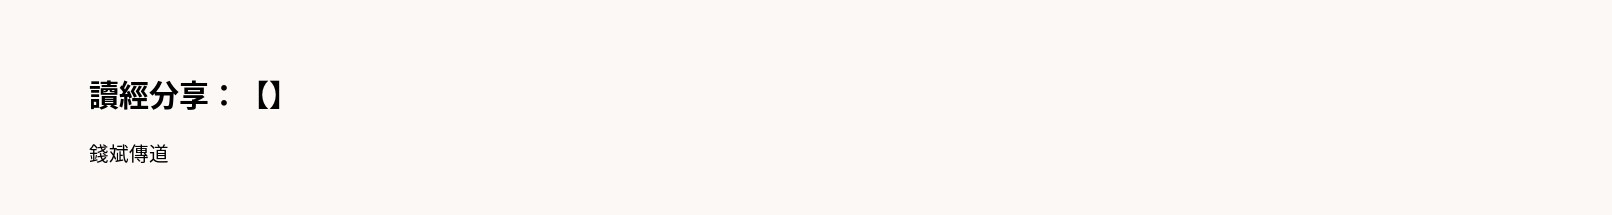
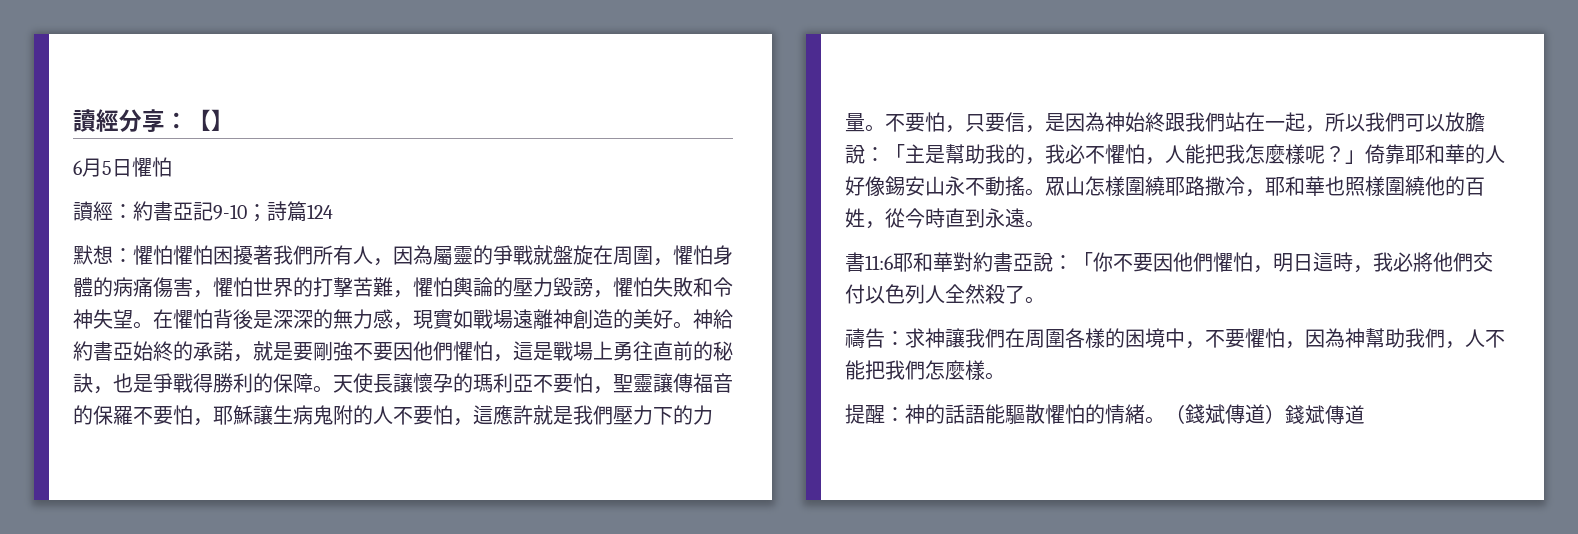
- 錢斌傳道
+ 6月5日懼怕
+ 讀經：約書亞記9-10；詩篇124
+ 默想：懼怕懼怕困擾著我們所有人，因為屬靈的爭戰就盤旋在周圍，懼怕身體的病痛傷害，懼怕世界的打擊苦難，懼怕輿論的壓力毀謗，懼怕失敗和令神失望。在懼怕背後是深深的無力感，現實如戰場遠離神創造的美好。神給約書亞始終的承諾，就是要剛強不要因他們懼怕，這是戰場上勇往直前的秘訣，也是爭戰得勝利的保障。天使長讓懷孕的瑪利亞不要怕，聖靈讓傳福音的保羅不要怕，耶穌讓生病鬼附的人不要怕，這應許就是我們壓力下的力量。不要怕，只要信，是因為神始終跟我們站在一起，所以我們可以放膽說：「主是幫助我的，我必不懼怕，人能把我怎麼樣呢？」倚靠耶和華的人好像錫安山永不動搖。眾山怎樣圍繞耶路撒冷，耶和華也照樣圍繞他的百姓，從今時直到永遠。
+ 書11:6耶和華對約書亞說：「你不要因他們懼怕，明日這時，我必將他們交付以色列人全然殺了。
+ 禱告：求神讓我們在周圍各樣的困境中，不要懼怕，因為神幫助我們，人不能把我們怎麼樣。
+ 提醒：神的話語能驅散懼怕的情緒。（錢斌傳道）錢斌傳道

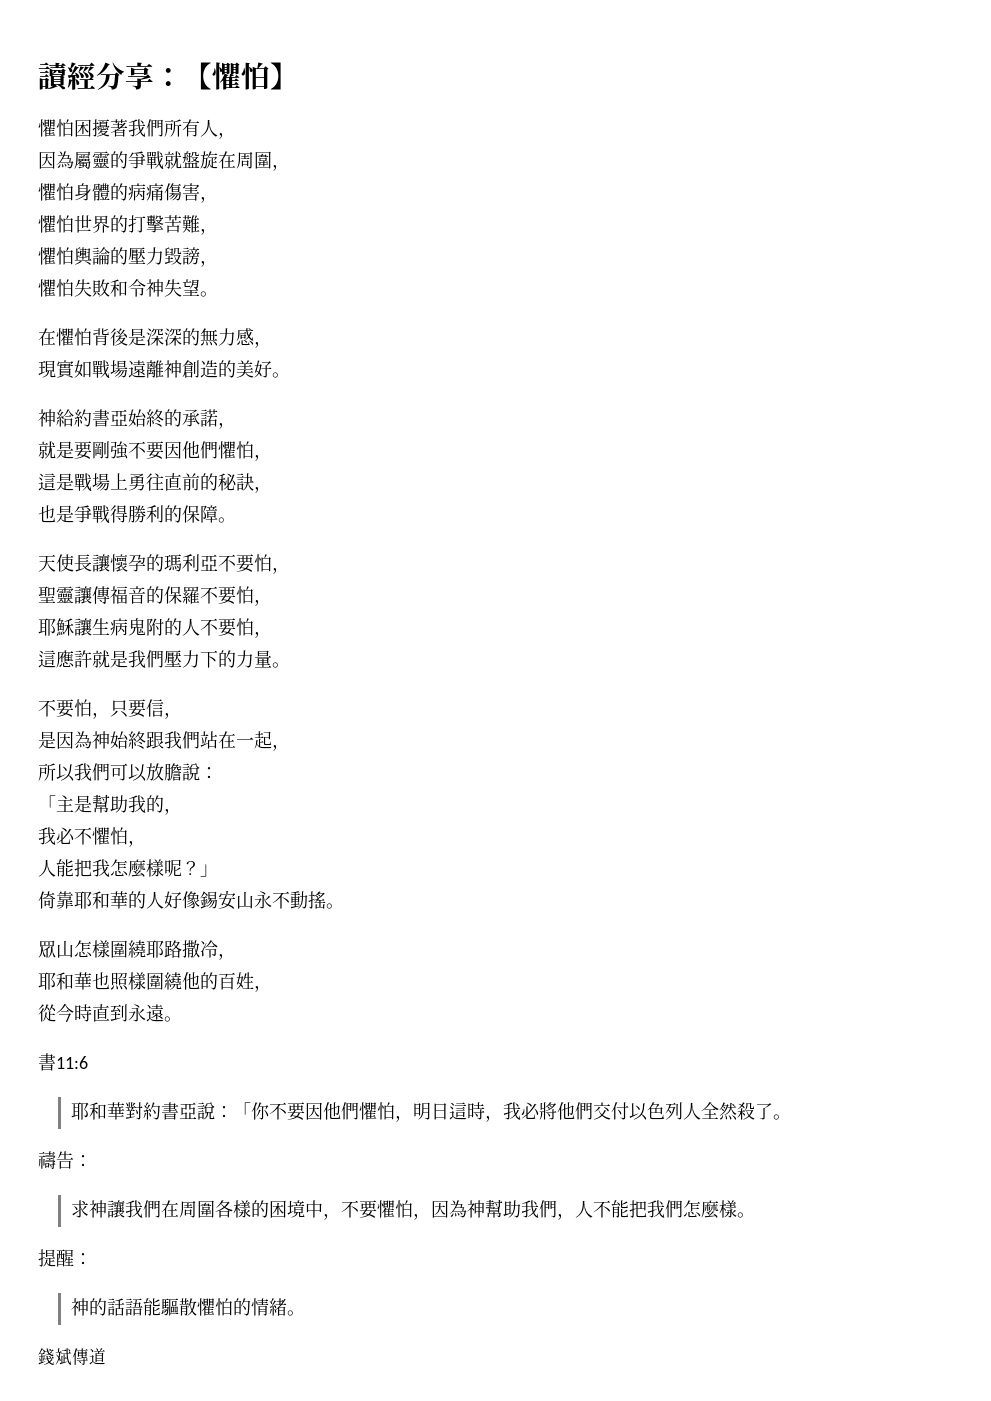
- 讀經分享：【】
+ 讀經分享：【懼怕】
- 6月5日懼怕
- 讀經：約書亞記9-10；詩篇124
- 默想：懼怕懼怕困擾著我們所有人，因為屬靈的爭戰就盤旋在周圍，懼怕身體的病痛傷害，懼怕世界的打擊苦難，懼怕輿論的壓力毀謗，懼怕失敗和令神失望。在懼怕背後是深深的無力感，現實如戰場遠離神創造的美好。神給約書亞始終的承諾，就是要剛強不要因他們懼怕，這是戰場上勇往直前的秘訣，也是爭戰得勝利的保障。天使長讓懷孕的瑪利亞不要怕，聖靈讓傳福音的保羅不要怕，耶穌讓生病鬼附的人不要怕，這應許就是我們壓力下的力量。不要怕，只要信，是因為神始終跟我們站在一起，所以我們可以放膽說：「主是幫助我的，我必不懼怕，人能把我怎麼樣呢？」倚靠耶和華的人好像錫安山永不動搖。眾山怎樣圍繞耶路撒冷，耶和華也照樣圍繞他的百姓，從今時直到永遠。
+ 懼怕困擾著我們所有人，
+ 因為屬靈的爭戰就盤旋在周圍，
+ 懼怕身體的病痛傷害，
+ 懼怕世界的打擊苦難，
+ 懼怕輿論的壓力毀謗，
+ 懼怕失敗和令神失望。
+ 在懼怕背後是深深的無力感，
+ 現實如戰場遠離神創造的美好。
+ 神給約書亞始終的承諾，
+ 就是要剛強不要因他們懼怕，
+ 這是戰場上勇往直前的秘訣，
+ 也是爭戰得勝利的保障。
+ 天使長讓懷孕的瑪利亞不要怕，
+ 聖靈讓傳福音的保羅不要怕，
+ 耶穌讓生病鬼附的人不要怕，
+ 這應許就是我們壓力下的力量。
+ 不要怕，只要信，
+ 是因為神始終跟我們站在一起，
+ 所以我們可以放膽說：
+ 「主是幫助我的，
+ 我必不懼怕，
+ 人能把我怎麼樣呢？」
+ 倚靠耶和華的人好像錫安山永不動搖。
+ 眾山怎樣圍繞耶路撒冷，
+ 耶和華也照樣圍繞他的百姓，
+ 從今時直到永遠。
- 書11:6耶和華對約書亞說：「你不要因他們懼怕，明日這時，我必將他們交付以色列人全然殺了。
+ 書11:6
+ 耶和華對約書亞說：「你不要因他們懼怕，明日這時，我必將他們交付以色列人全然殺了。
- 禱告：求神讓我們在周圍各樣的困境中，不要懼怕，因為神幫助我們，人不能把我們怎麼樣。
+ 禱告：
+ 求神讓我們在周圍各樣的困境中，不要懼怕，因為神幫助我們，人不能把我們怎麼樣。
- 提醒：神的話語能驅散懼怕的情緒。（錢斌傳道）錢斌傳道
+ 提醒：
+ 神的話語能驅散懼怕的情緒。
+ 錢斌傳道

